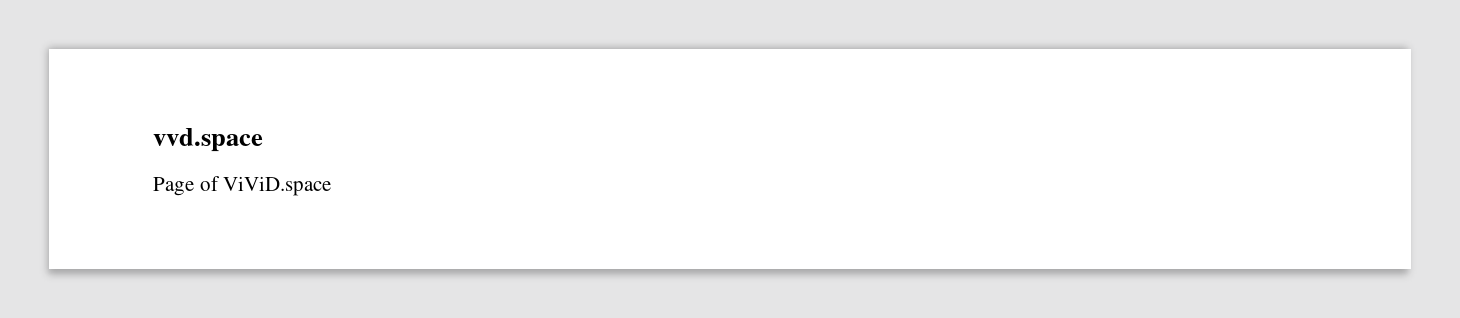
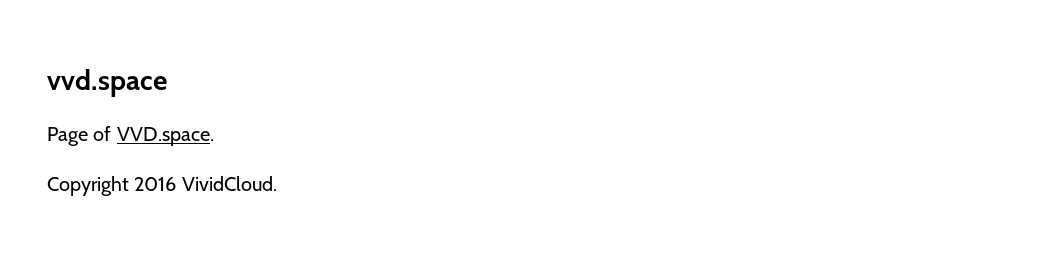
- Page of ViViD.space
+ Page of VVD.space.
+ Copyright 2016 VividCloud.

